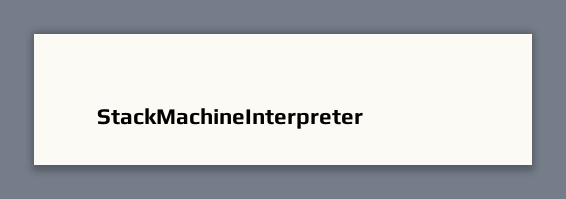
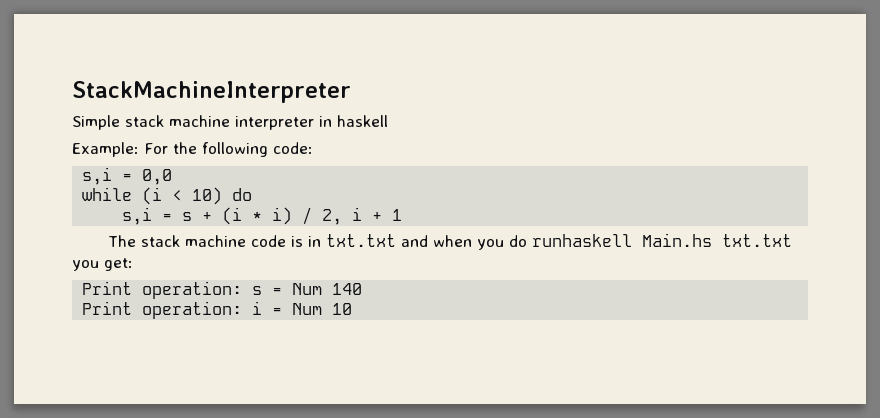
+ Simple stack machine interpreter in haskell
+ Example: For the following code:
+ s,i = 0,0
+ while (i < 10) do
+ s,i = s + (i * i) / 2, i + 1
+ The stack machine code is in txt.txt and when you do runhaskell Main.hs txt.txt you get:
+ Print operation: s = Num 140
+ Print operation: i = Num 10

